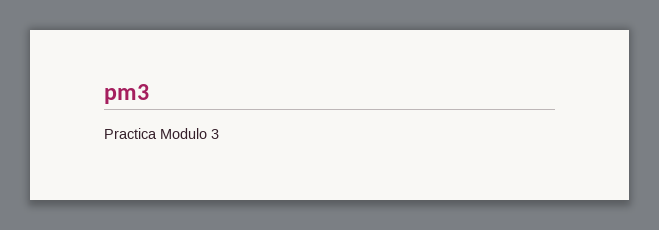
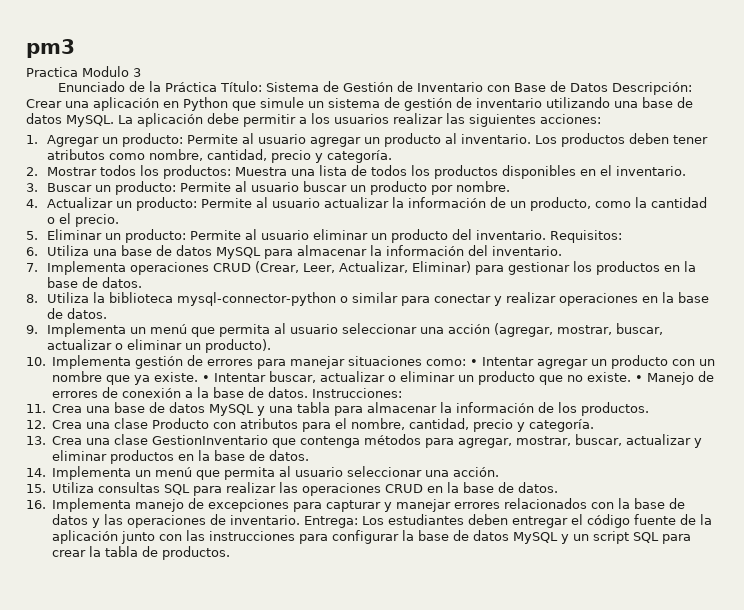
+ Enunciado de la Práctica Título: Sistema de Gestión de Inventario con Base de Datos Descripción: Crear una aplicación en Python que simule un sistema de gestión de inventario utilizando una base de datos MySQL. La aplicación debe permitir a los usuarios realizar las siguientes acciones:
+ 1. Agregar un producto: Permite al usuario agregar un producto al inventario. Los productos deben tener atributos como nombre, cantidad, precio y categoría.
+ 2. Mostrar todos los productos: Muestra una lista de todos los productos disponibles en el inventario.
+ 3. Buscar un producto: Permite al usuario buscar un producto por nombre.
+ 4. Actualizar un producto: Permite al usuario actualizar la información de un producto, como la cantidad o el precio.
+ 5. Eliminar un producto: Permite al usuario eliminar un producto del inventario. Requisitos:
+ 6. Utiliza una base de datos MySQL para almacenar la información del inventario.
+ 7. Implementa operaciones CRUD (Crear, Leer, Actualizar, Eliminar) para gestionar los productos en la base de datos.
+ 8. Utiliza la biblioteca mysql-connector-python o similar para conectar y realizar operaciones en la base de datos.
+ 9. Implementa un menú que permita al usuario seleccionar una acción (agregar, mostrar, buscar, actualizar o eliminar un producto).
+ 10. Implementa gestión de errores para manejar situaciones como: • Intentar agregar un producto con un nombre que ya existe. • Intentar buscar, actualizar o eliminar un producto que no existe. • Manejo de errores de conexión a la base de datos. Instrucciones:
+ 11. Crea una base de datos MySQL y una tabla para almacenar la información de los productos.
+ 12. Crea una clase Producto con atributos para el nombre, cantidad, precio y categoría.
+ 13. Crea una clase GestionInventario que contenga métodos para agregar, mostrar, buscar, actualizar y eliminar productos en la base de datos.
+ 14. Implementa un menú que permita al usuario seleccionar una acción.
+ 15. Utiliza consultas SQL para realizar las operaciones CRUD en la base de datos.
+ 16. Implementa manejo de excepciones para capturar y manejar errores relacionados con la base de datos y las operaciones de inventario. Entrega: Los estudiantes deben entregar el código fuente de la aplicación junto con las instrucciones para configurar la base de datos MySQL y un script SQL para crear la tabla de productos.

